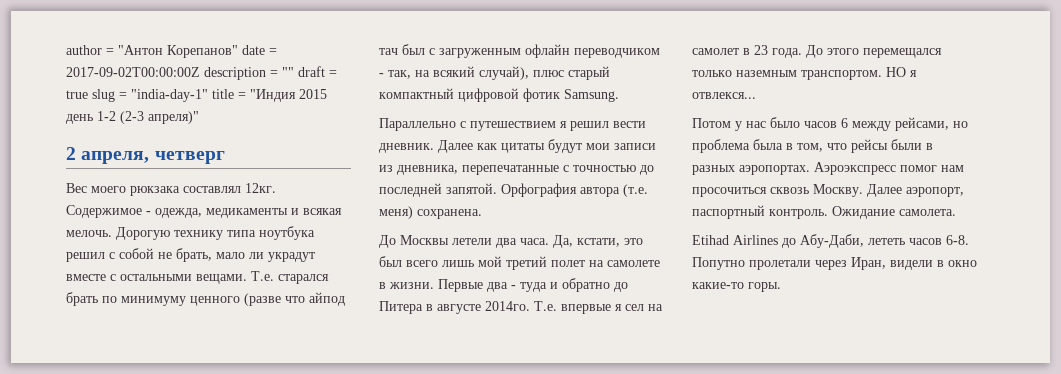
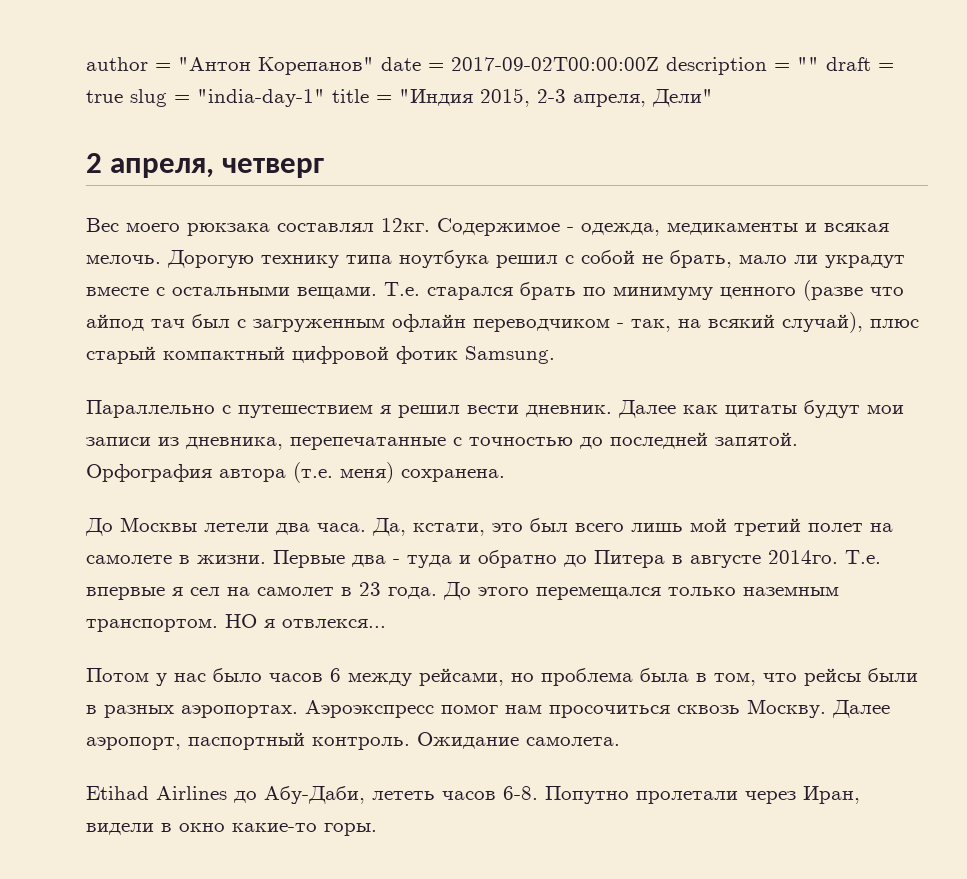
- author = "Антон Корепанов" date = 2017-09-02T00:00:00Z description = "" draft = true slug = "india-day-1" title = "Индия 2015 день 1-2 (2-3 апреля)"
+ author = "Антон Корепанов" date = 2017-09-02T00:00:00Z description = "" draft = true slug = "india-day-1" title = "Индия 2015, 2-3 апреля, Дели"

